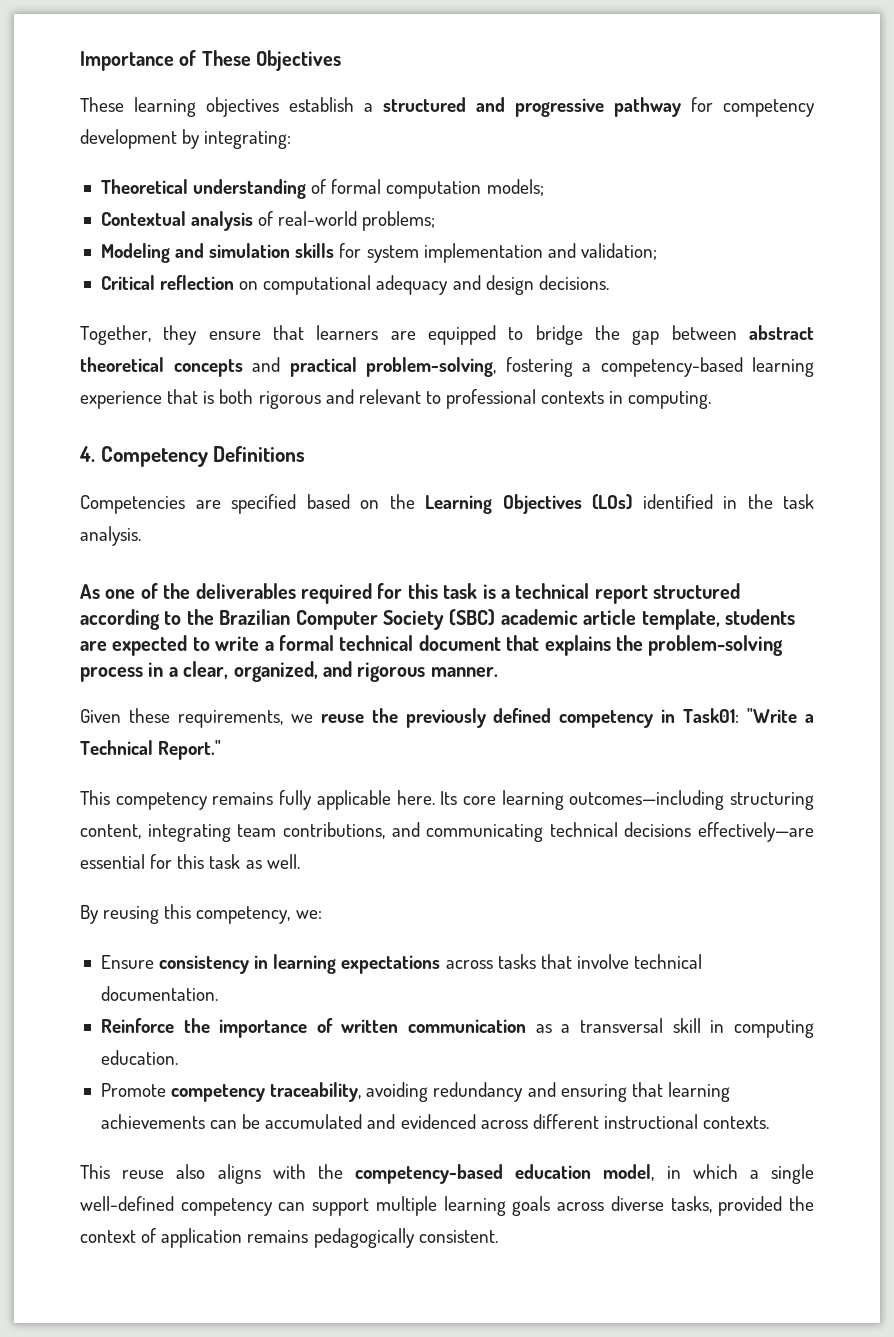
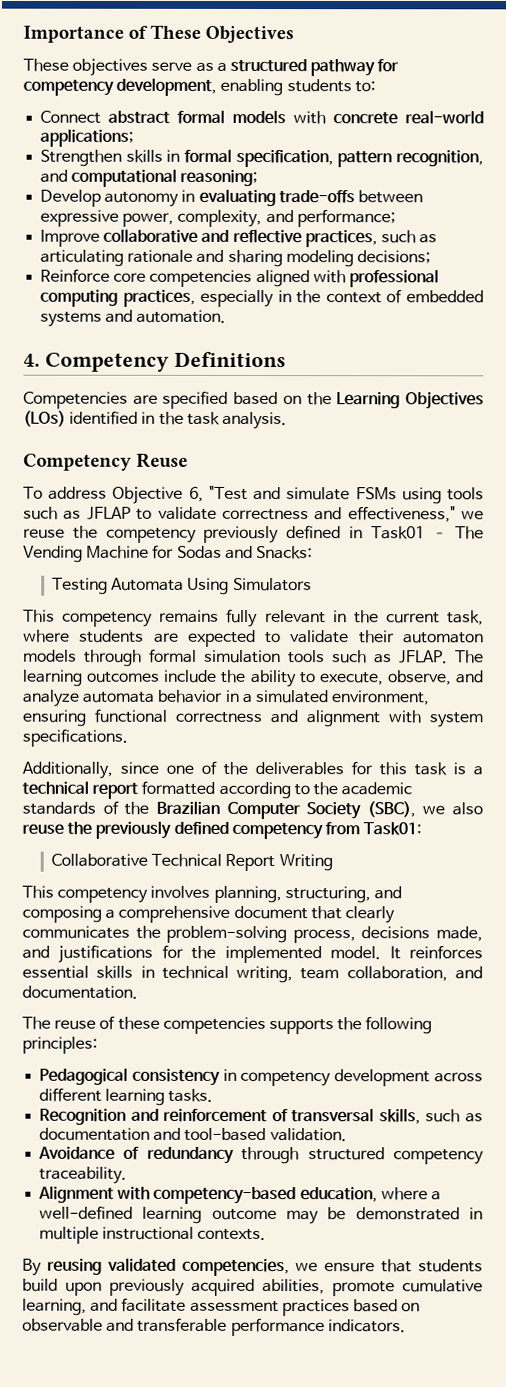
- These learning objectives establish a structured and progressive pathway for competency development by integrating:
- Theoretical understanding of formal computation models;
- Contextual analysis of real-world problems;
- Modeling and simulation skills for system implementation and validation;
- Critical reflection on computational adequacy and design decisions.
- Together, they ensure that learners are equipped to bridge the gap between abstract theoretical concepts and practical problem-solving, fostering a competency-based learning experience that is both rigorous and relevant to professional contexts in computing.
+ These objectives serve as a structured pathway for competency development, enabling students to:
+ Connect abstract formal models with concrete real-world applications;
+ Strengthen skills in formal specification, pattern recognition, and computational reasoning;
+ Develop autonomy in evaluating trade-offs between expressive power, complexity, and performance;
+ Improve collaborative and reflective practices, such as articulating rationale and sharing modeling decisions;
+ Reinforce core competencies aligned with professional computing practices, especially in the context of embedded systems and automation.
- As one of the deliverables required for this task is a technical report structured according to the Brazilian Computer Society (SBC) academic article template, students are expected to write a formal technical document that explains the problem-solving process in a clear, organized, and rigorous manner.
- Given these requirements, we reuse the previously defined competency in Task01: "Write a Technical Report."
- This competency remains fully applicable here. Its core learning outcomes—including structuring content, integrating team contributions, and communicating technical decisions effectively—are essential for this task as well.
- By reusing this competency, we:
- Ensure consistency in learning expectations across tasks that involve technical documentation.
- Reinforce the importance of written communication as a transversal skill in computing education.
- Promote competency traceability, avoiding redundancy and ensuring that learning achievements can be accumulated and evidenced across different instructional contexts.
- This reuse also aligns with the competency-based education model, in which a single well-defined competency can support multiple learning goals across diverse tasks, provided the context of application remains pedagogically consistent.
+ Competency Reuse
+ To address Objective 6, "Test and simulate FSMs using tools such as JFLAP to validate correctness and effectiveness," we reuse the competency previously defined in Task01 – The Vending Machine for Sodas and Snacks:
+ Testing Automata Using Simulators
+ This competency remains fully relevant in the current task, where students are expected to validate their automaton models through formal simulation tools such as JFLAP. The learning outcomes include the ability to execute, observe, and analyze automata behavior in a simulated environment, ensuring functional correctness and alignment with system specifications.
+ Additionally, since one of the deliverables for this task is a technical report formatted according to the academic standards of the Brazilian Computer Society (SBC), we also reuse the previously defined competency from Task01:
+ Collaborative Technical Report Writing
+ This competency involves planning, structuring, and composing a comprehensive document that clearly communicates the problem-solving process, decisions made, and justifications for the implemented model. It reinforces essential skills in technical writing, team collaboration, and documentation.
+ The reuse of these competencies supports the following principles:
+ Pedagogical consistency in competency development across different learning tasks.
+ Recognition and reinforcement of transversal skills, such as documentation and tool-based validation.
+ Avoidance of redundancy through structured competency traceability.
+ Alignment with competency-based education, where a well-defined learning outcome may be demonstrated in multiple instructional contexts.
+ By reusing validated competencies, we ensure that students build upon previously acquired abilities, promote cumulative learning, and facilitate assessment practices based on observable and transferable performance indicators.

